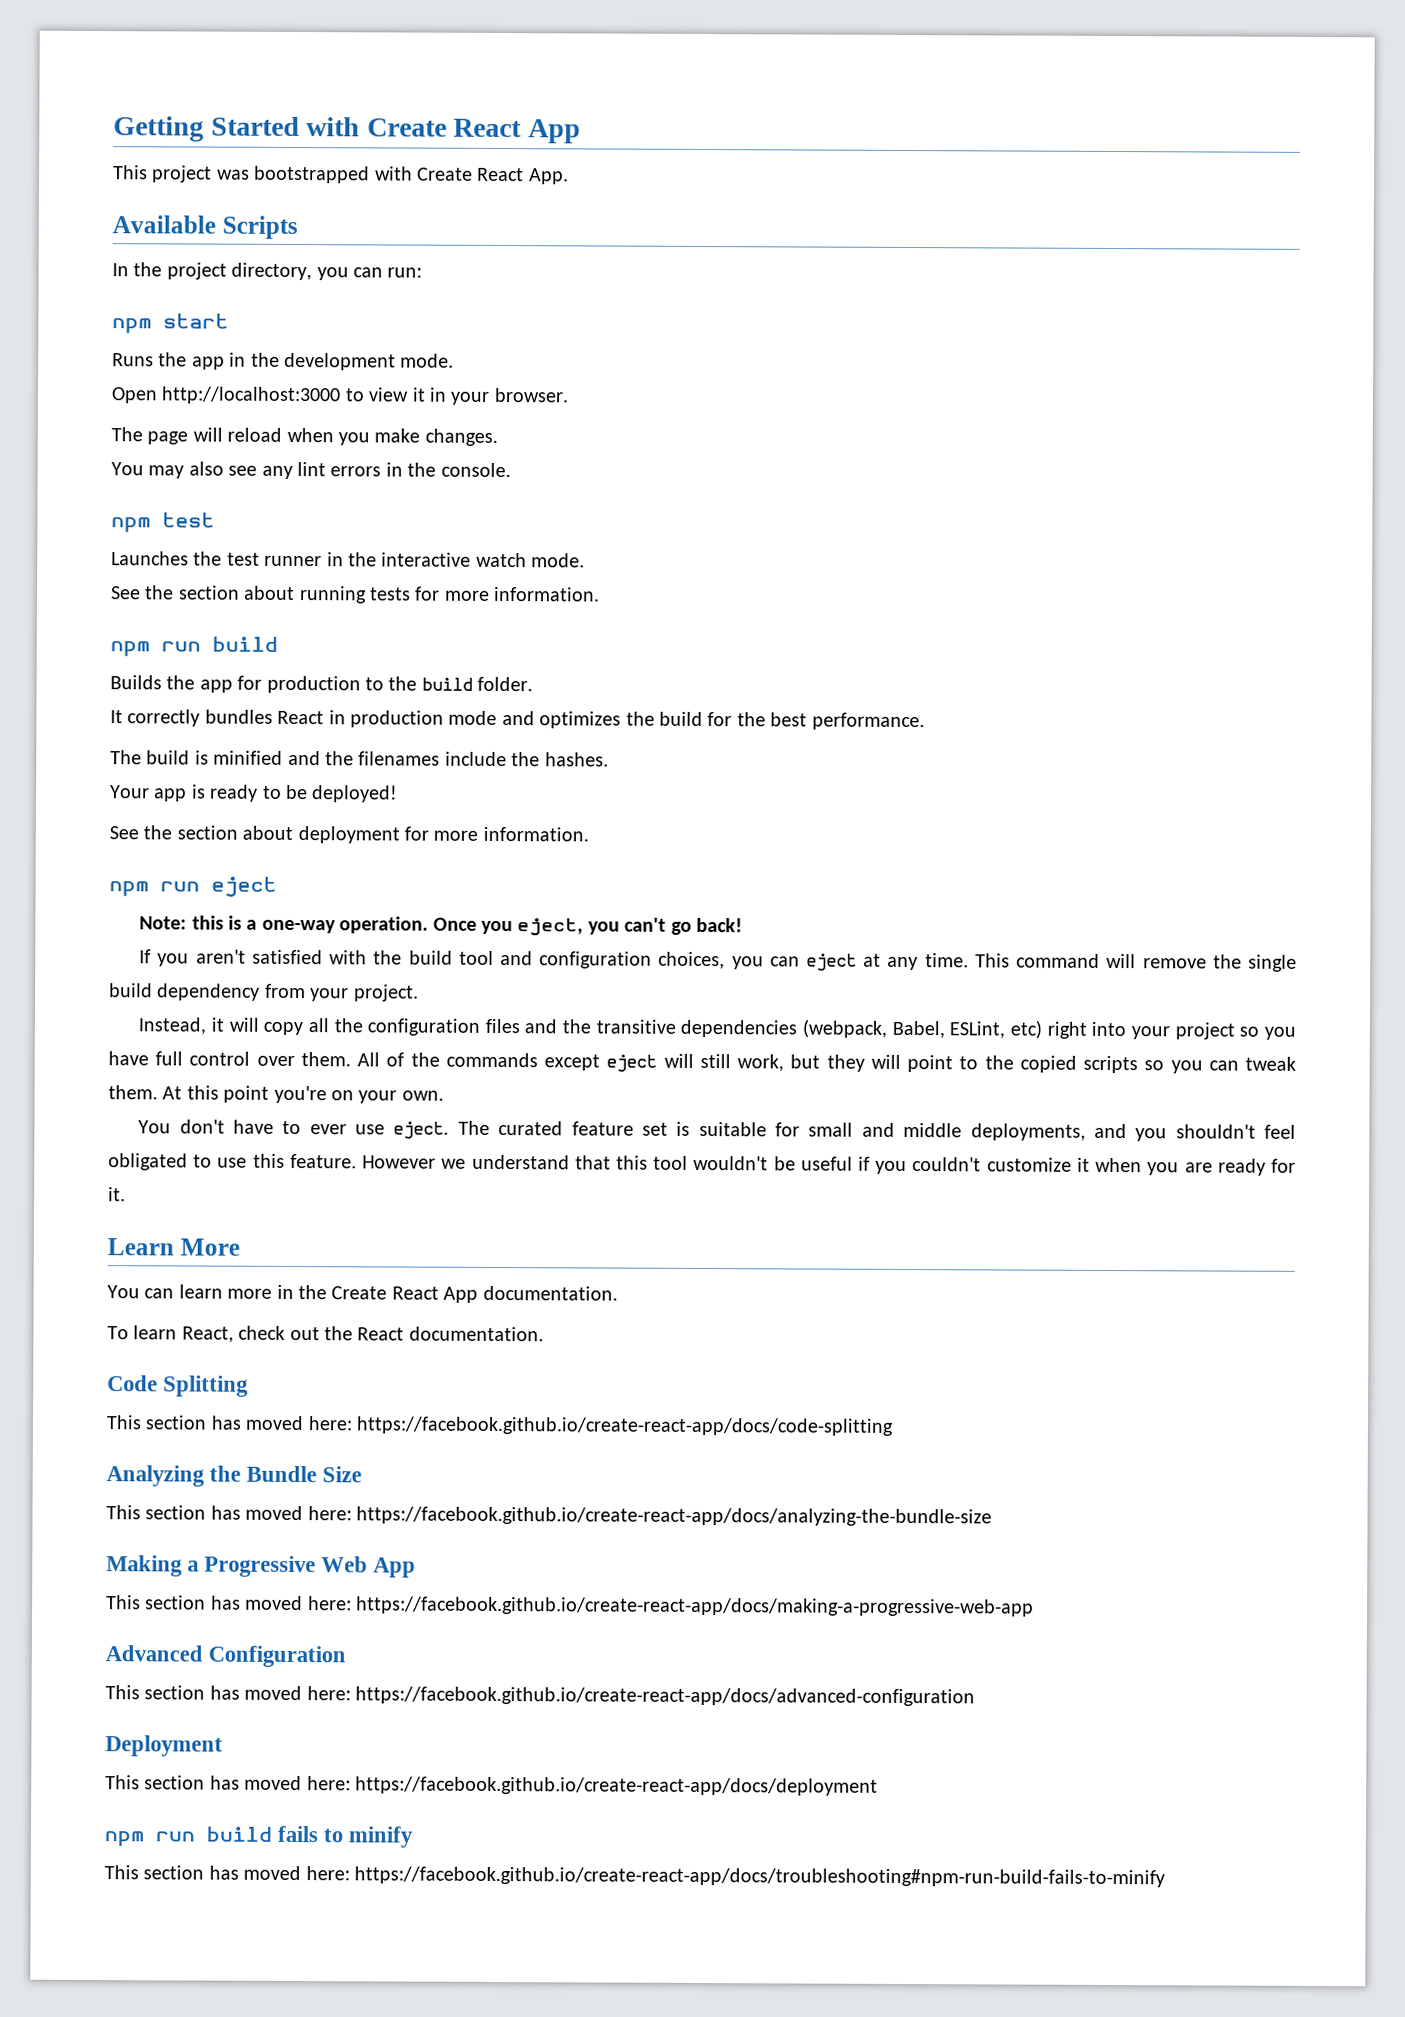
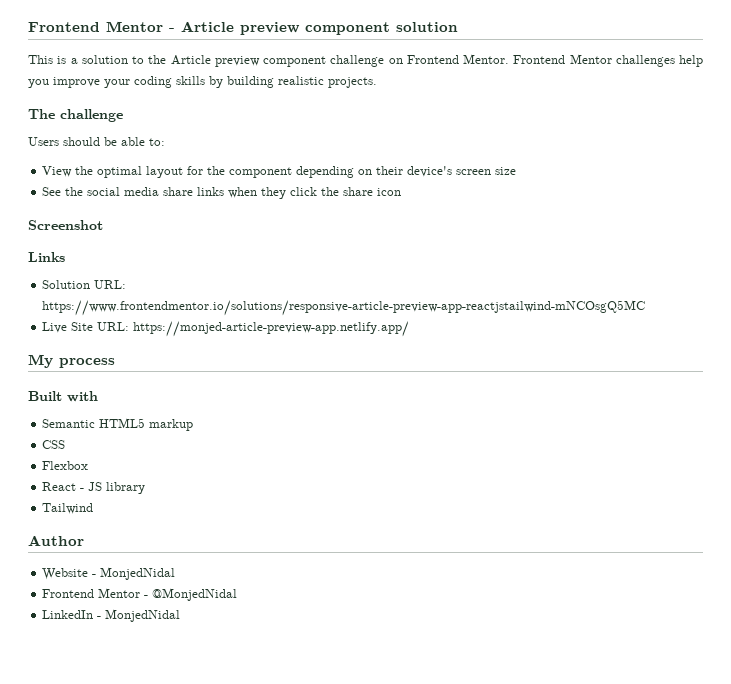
- Getting Started with Create React App
- This project was bootstrapped with Create React App.
- Available Scripts
- In the project directory, you can run:
- npm start
- Runs the app in the development mode.
- Open http://localhost:3000 to view it in your browser.
- The page will reload when you make changes.
- You may also see any lint errors in the console.
- npm test
- Launches the test runner in the interactive watch mode.
- See the section about running tests for more information.
- npm run build
- Builds the app for production to the build folder.
- It correctly bundles React in production mode and optimizes the build for the best performance.
- The build is minified and the filenames include the hashes.
- Your app is ready to be deployed!
- See the section about deployment for more information.
- npm run eject
- Note: this is a one-way operation. Once you eject, you can't go back!
- If you aren't satisfied with the build tool and configuration choices, you can eject at any time. This command will remove the single build dependency from your project.
- Instead, it will copy all the configuration files and the transitive dependencies (webpack, Babel, ESLint, etc) right into your project so you have full control over them. All of the commands except eject will still work, but they will point to the copied scripts so you can tweak them. At this point you're on your own.
- You don't have to ever use eject. The curated feature set is suitable for small and middle deployments, and you shouldn't feel obligated to use this feature. However we understand that this tool wouldn't be useful if you couldn't customize it when you are ready for it.
- Learn More
- You can learn more in the Create React App documentation.
- To learn React, check out the React documentation.
- Code Splitting
- This section has moved here: https://facebook.github.io/create-react-app/docs/code-splitting
- Analyzing the Bundle Size
- This section has moved here: https://facebook.github.io/create-react-app/docs/analyzing-the-bundle-size
- Making a Progressive Web App
- This section has moved here: https://facebook.github.io/create-react-app/docs/making-a-progressive-web-app
- Advanced Configuration
- This section has moved here: https://facebook.github.io/create-react-app/docs/advanced-configuration
- Deployment
- This section has moved here: https://facebook.github.io/create-react-app/docs/deployment
- npm run build fails to minify
- This section has moved here: https://facebook.github.io/create-react-app/docs/troubleshooting#npm-run-build-fails-to-minify
+ Frontend Mentor - Article preview component solution
+ This is a solution to the Article preview component challenge on Frontend Mentor. Frontend Mentor challenges help you improve your coding skills by building realistic projects.
+ The challenge
+ Users should be able to:
+ View the optimal layout for the component depending on their device's screen size
+ See the social media share links when they click the share icon
+ Screenshot
+ Links
+ Solution URL: https://www.frontendmentor.io/solutions/responsive-article-preview-app-reactjstailwind-mNCOsgQ5MC
+ Live Site URL: https://monjed-article-preview-app.netlify.app/
+ My process
+ Built with
+ Semantic HTML5 markup
+ CSS
+ Flexbox
+ React - JS library
+ Tailwind
+ Author
+ Website - MonjedNidal
+ Frontend Mentor - @MonjedNidal
+ LinkedIn - MonjedNidal

